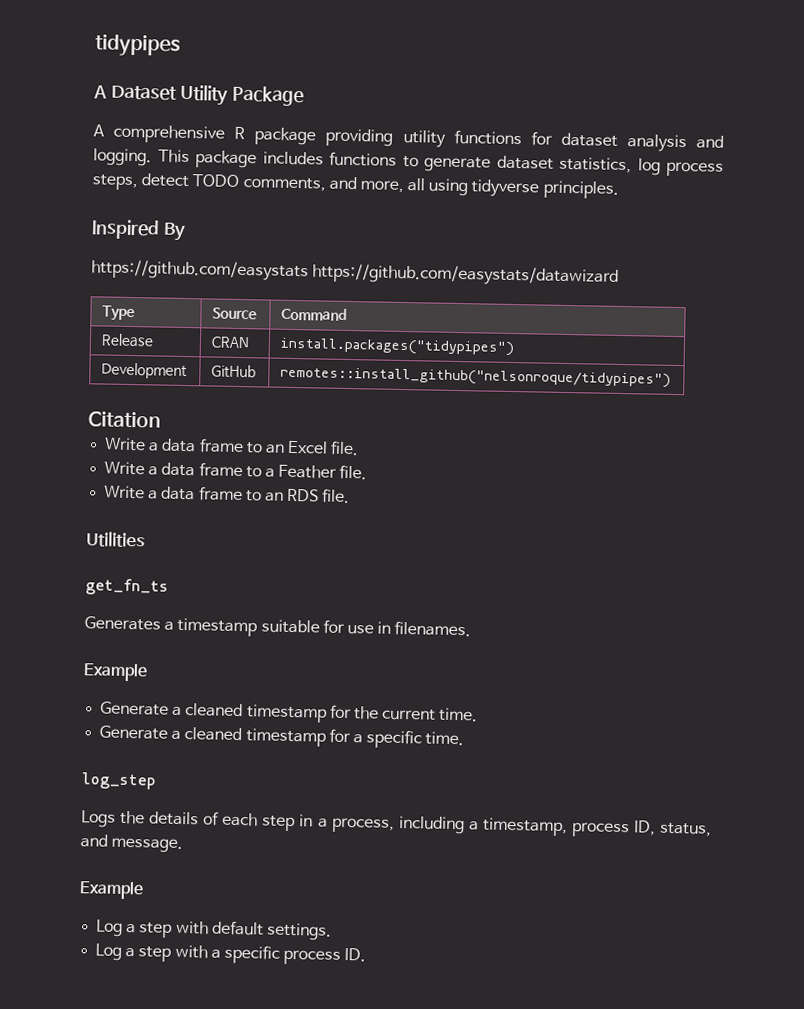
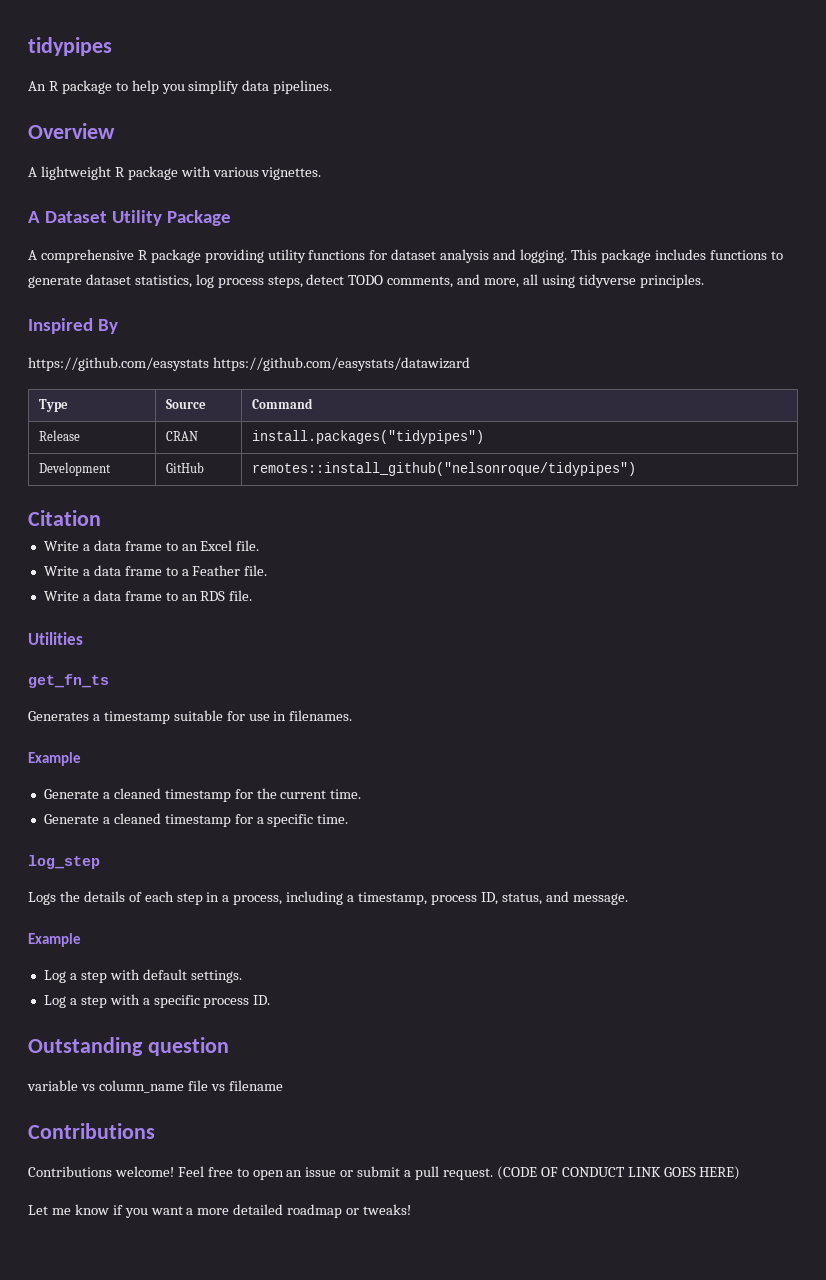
+ An R package to help you simplify data pipelines.
+ Overview
+ A lightweight R package with various vignettes.
+ Outstanding question
+ variable vs column_name file vs filename
+ Contributions
+ Contributions welcome! Feel free to open an issue or submit a pull request. (CODE OF CONDUCT LINK GOES HERE)
+ Let me know if you want a more detailed roadmap or tweaks!

